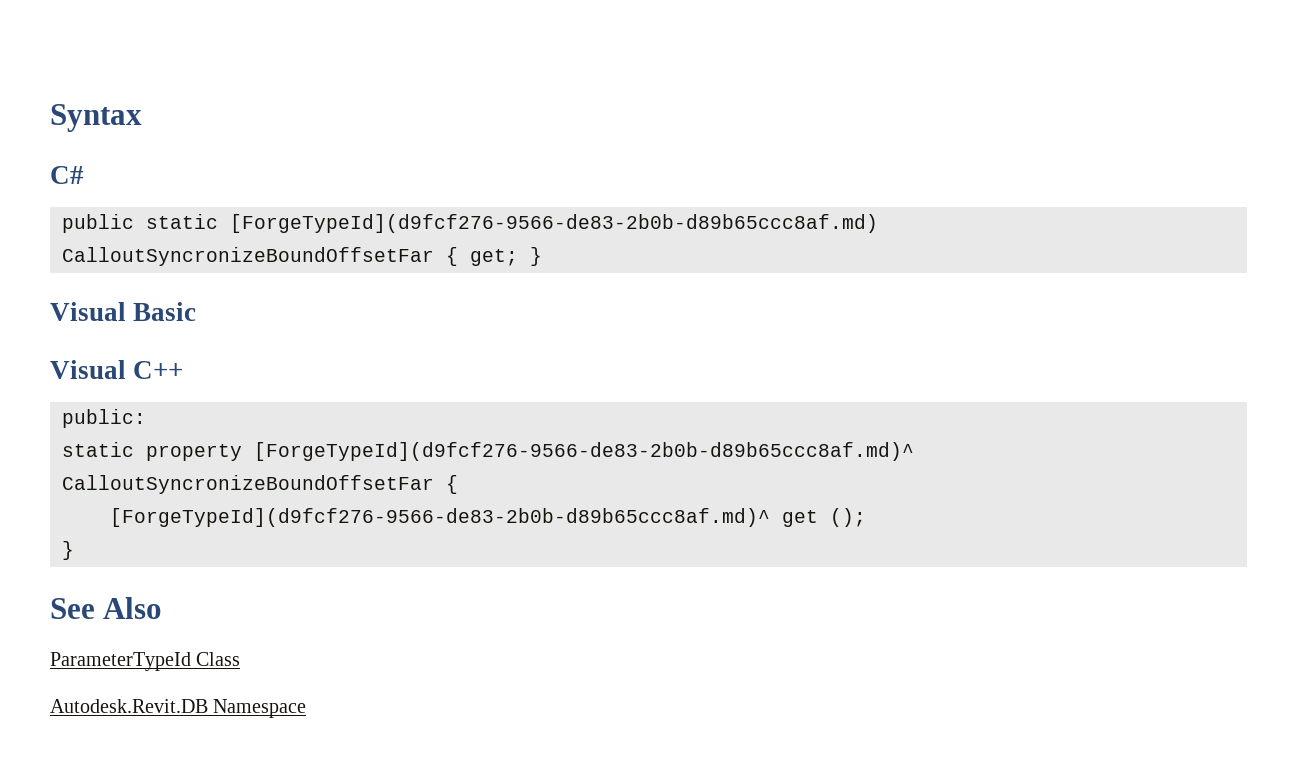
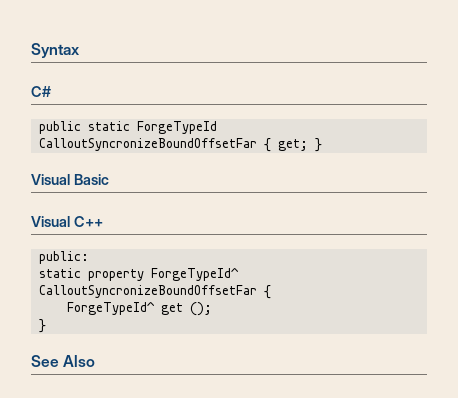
- public static [ForgeTypeId](d9fcf276-9566-de83-2b0b-d89b65ccc8af.md) CalloutSyncronizeBoundOffsetFar { get; }
+ public static ForgeTypeId CalloutSyncronizeBoundOffsetFar { get; }
- static property [ForgeTypeId](d9fcf276-9566-de83-2b0b-d89b65ccc8af.md)^ CalloutSyncronizeBoundOffsetFar {
+ static property ForgeTypeId^ CalloutSyncronizeBoundOffsetFar {
- [ForgeTypeId](d9fcf276-9566-de83-2b0b-d89b65ccc8af.md)^ get ();
+ ForgeTypeId^ get ();
- ParameterTypeId Class
- Autodesk.Revit.DB Namespace

